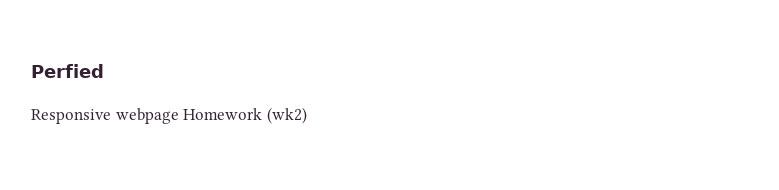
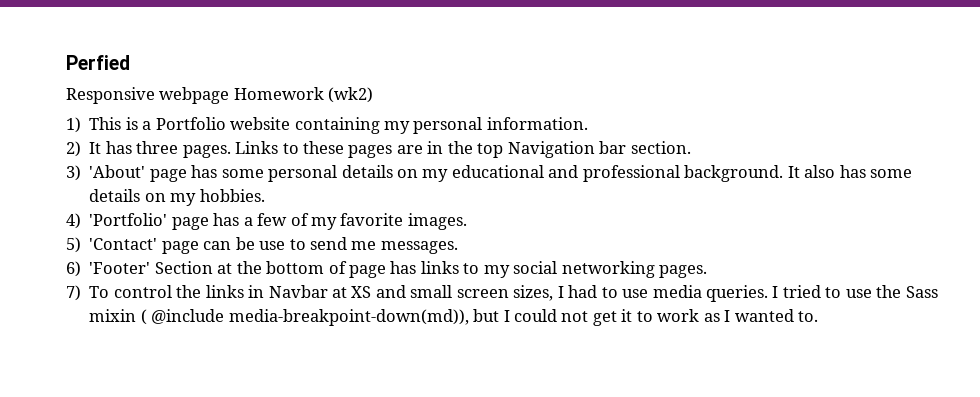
+ 1) This is a Portfolio website containing my personal information.
+ 2) It has three pages. Links to these pages are in the top Navigation bar section.
+ 3) 'About' page has some personal details on my educational and professional background. It also has some details on my hobbies.
+ 4) 'Portfolio' page has a few of my favorite images.
+ 5) 'Contact' page can be use to send me messages.
+ 6) 'Footer' Section at the bottom of page has links to my social networking pages.
+ 7) To control the links in Navbar at XS and small screen sizes, I had to use media queries. I tried to use the Sass mixin ( @include media-breakpoint-down(md)), but I could not get it to work as I wanted to.

